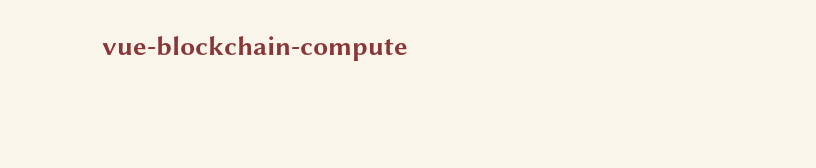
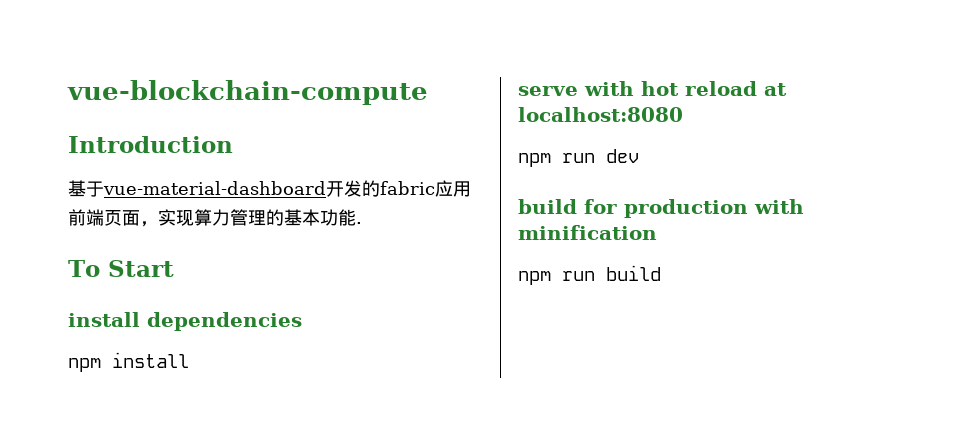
+ Introduction
+ 基于vue-material-dashboard开发的fabric应用前端页面，实现算力管理的基本功能.
+ To Start
+ install dependencies
+ npm install
+ serve with hot reload at localhost:8080
+ npm run dev
+ build for production with minification
+ npm run build

